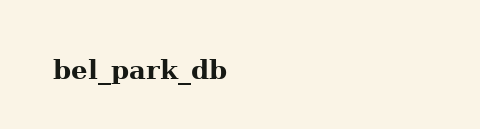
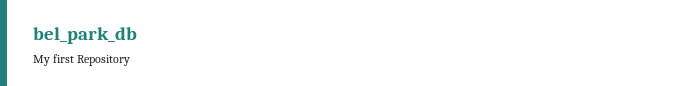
+ My first Repository

